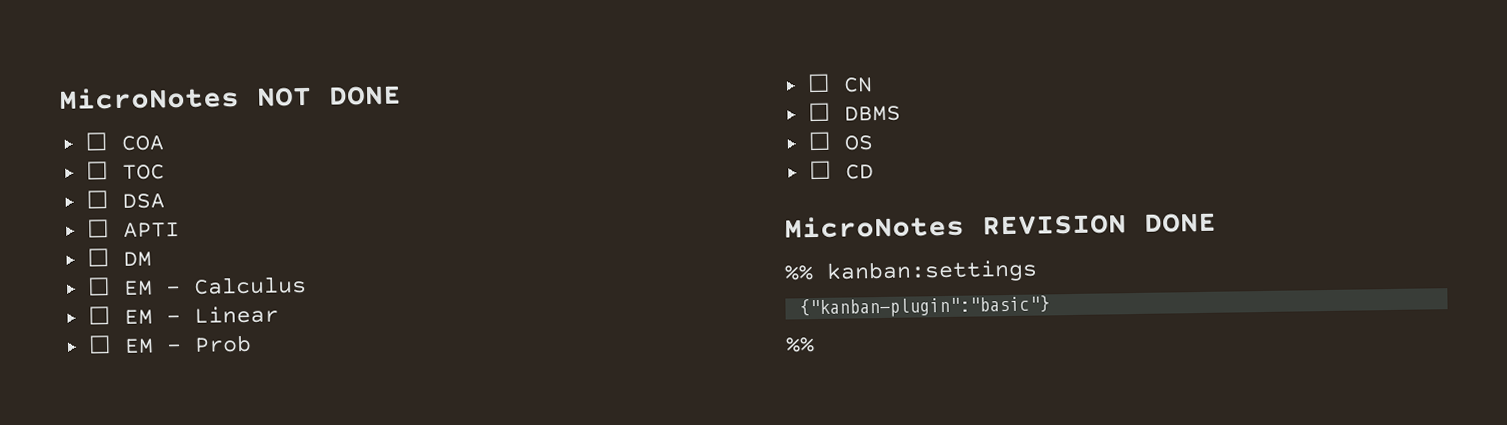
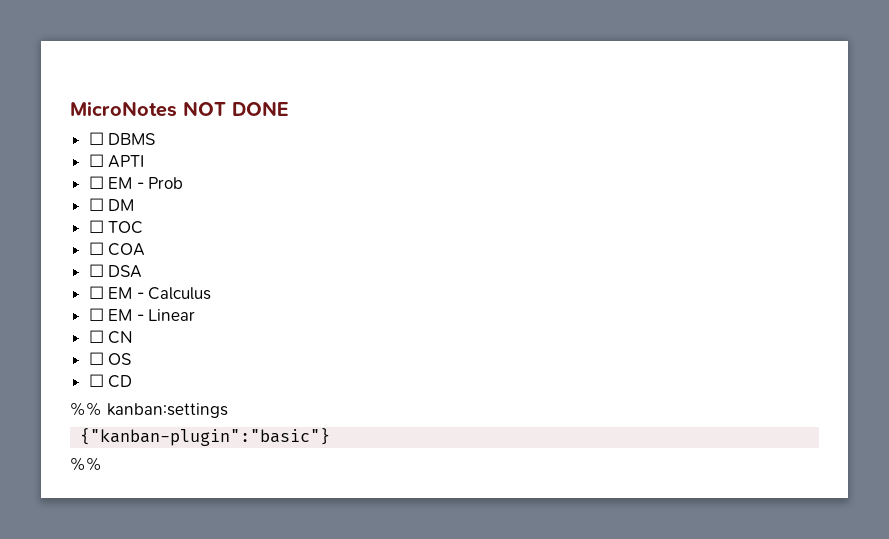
- ☐ COA
+ ☐ DBMS
+ ☐ APTI
+ ☐ EM - Prob
+ ☐ DM
+ ☐ COA
  ☐ DSA
- ☐ APTI
- ☐ DM
- ☐ EM - Prob
- ☐ DBMS
- MicroNotes REVISION DONE

